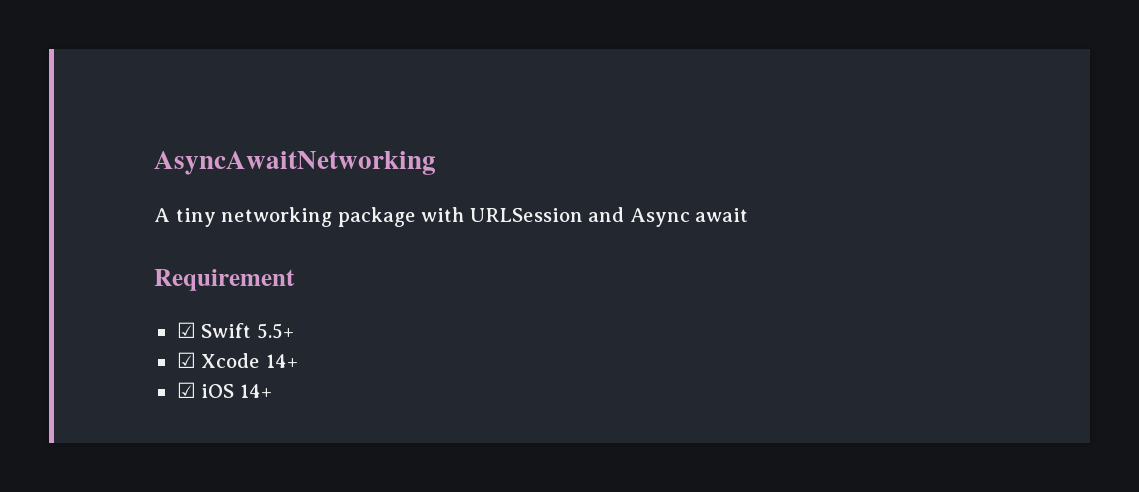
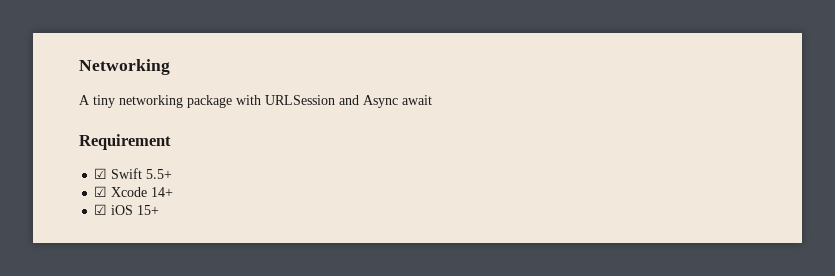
- AsyncAwaitNetworking
+ Networking
- ☑ iOS 14+
+ ☑ iOS 15+

